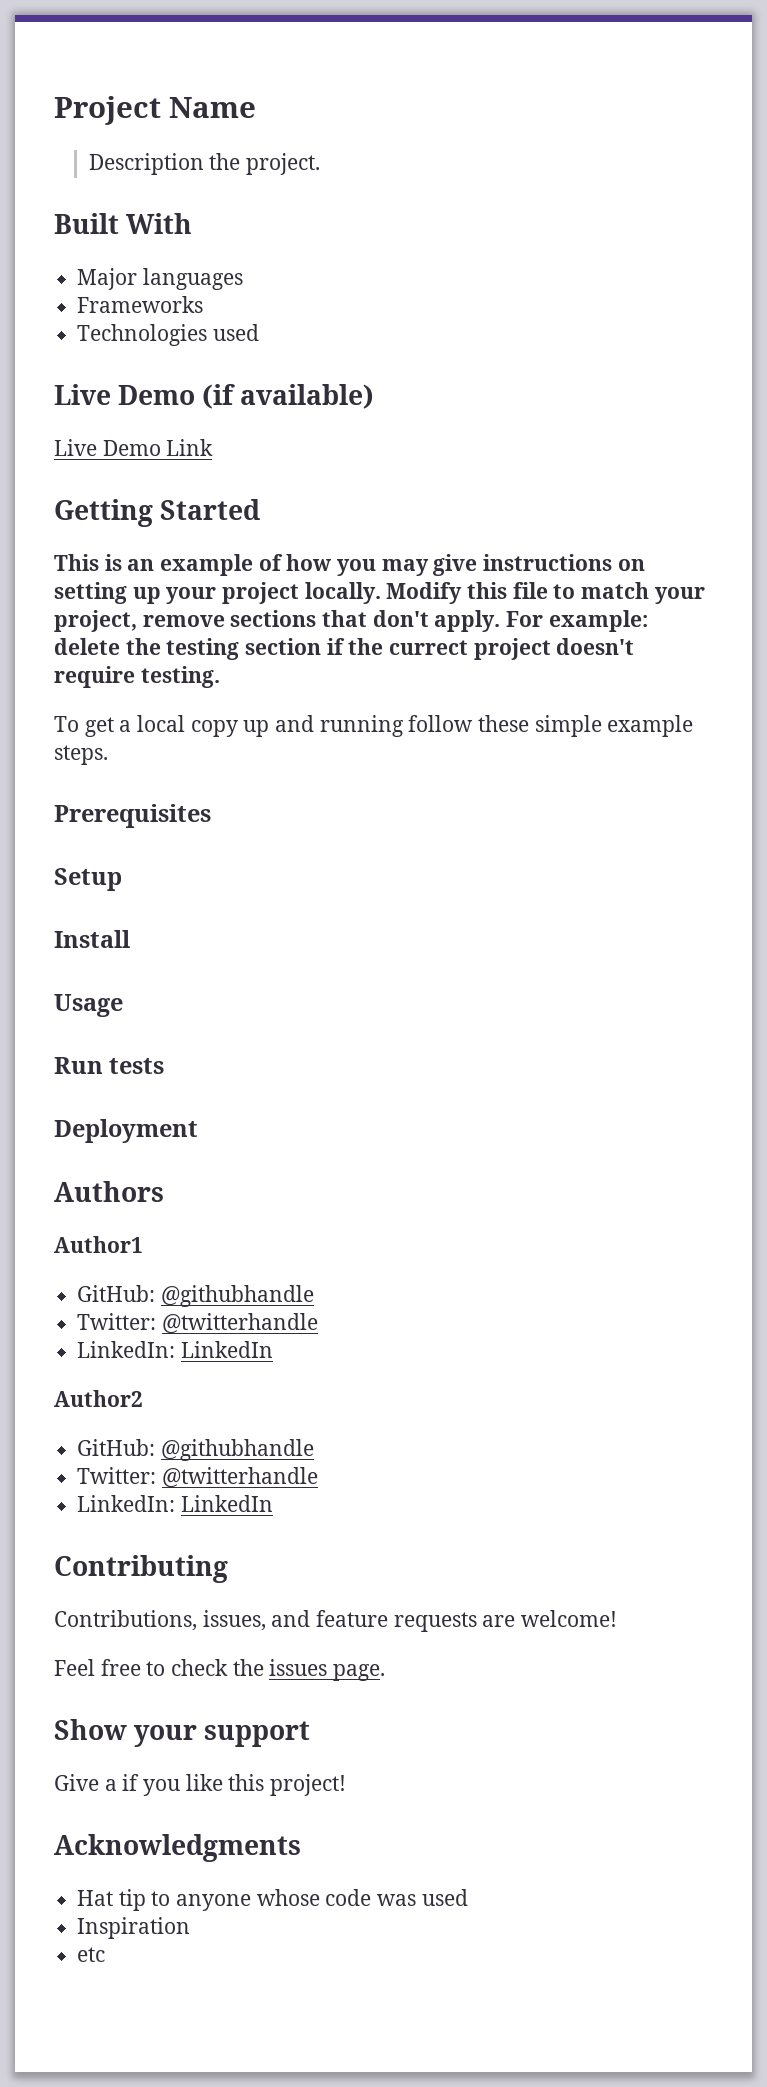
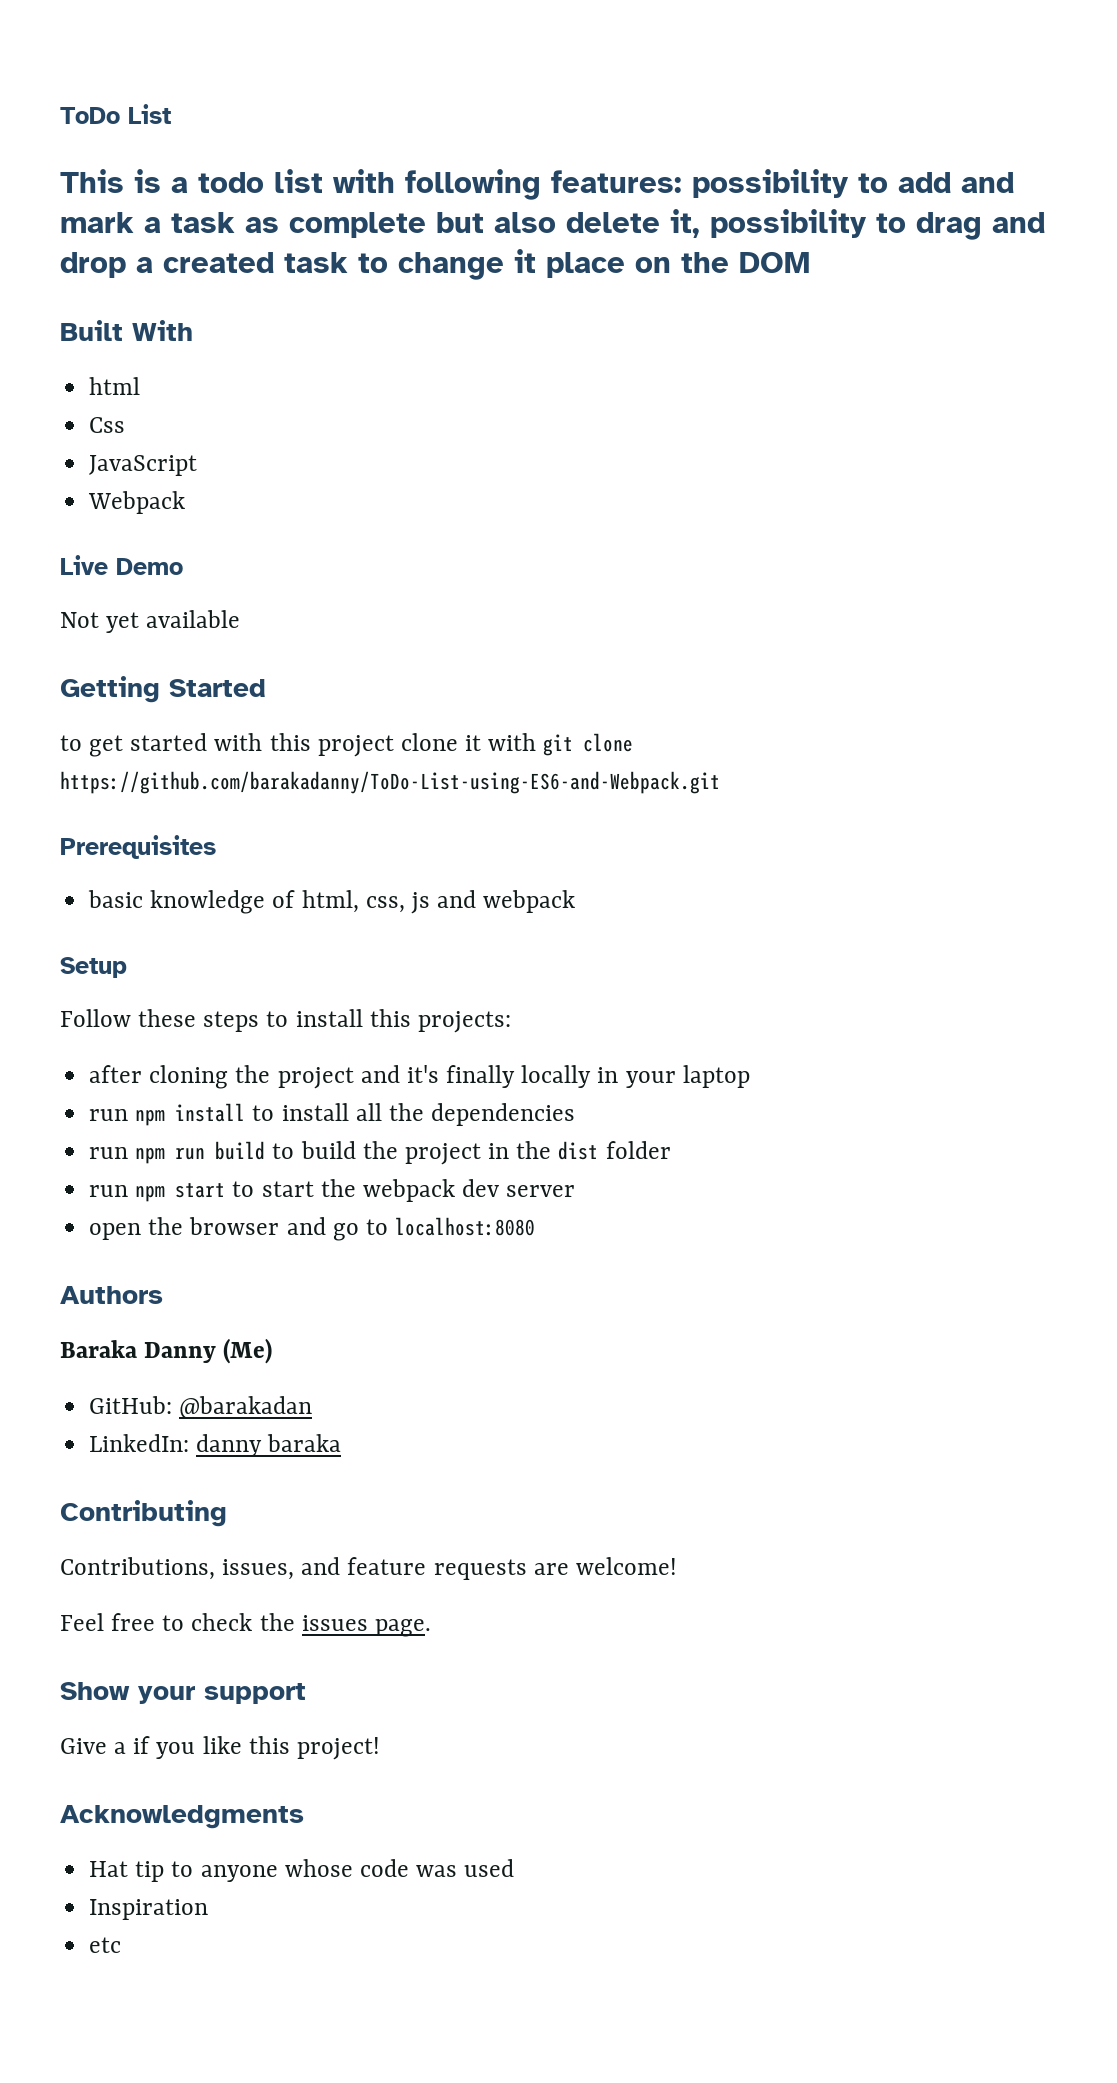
- Project Name
- Description the project.
+ ToDo List
+ This is a todo list with following features: possibility to add and mark a task as complete but also delete it, possibility to drag and drop a created task to change it place on the DOM
  Built With
- Major languages
- Frameworks
- Technologies used
- Live Demo (if available)
- Live Demo Link
+ html
+ Css
+ JavaScript
+ Webpack
+ Live Demo
+ Not yet available
  Getting Started
- This is an example of how you may give instructions on setting up your project locally. Modify this file to match your project, remove sections that don't apply. For example: delete the testing section if the currect project doesn't require testing.
- To get a local copy up and running follow these simple example steps.
+ to get started with this project clone it with git clone https://github.com/barakadanny/ToDo-List-using-ES6-and-Webpack.git
  Prerequisites
+ basic knowledge of html, css, js and webpack
  Setup
- Install
- Usage
- Run tests
- Deployment
+ Follow these steps to install this projects:
+ after cloning the project and it's finally locally in your laptop
+ run npm install to install all the dependencies
+ run npm run build to build the project in the dist folder
+ run npm start to start the webpack dev server
+ open the browser and go to localhost:8080
  Authors
- Author1
- GitHub: @githubhandle
- Twitter: @twitterhandle
- LinkedIn: LinkedIn
- Author2
- GitHub: @githubhandle
- Twitter: @twitterhandle
- LinkedIn: LinkedIn
+ Baraka Danny (Me)
+ GitHub: @barakadan
+ LinkedIn: danny baraka

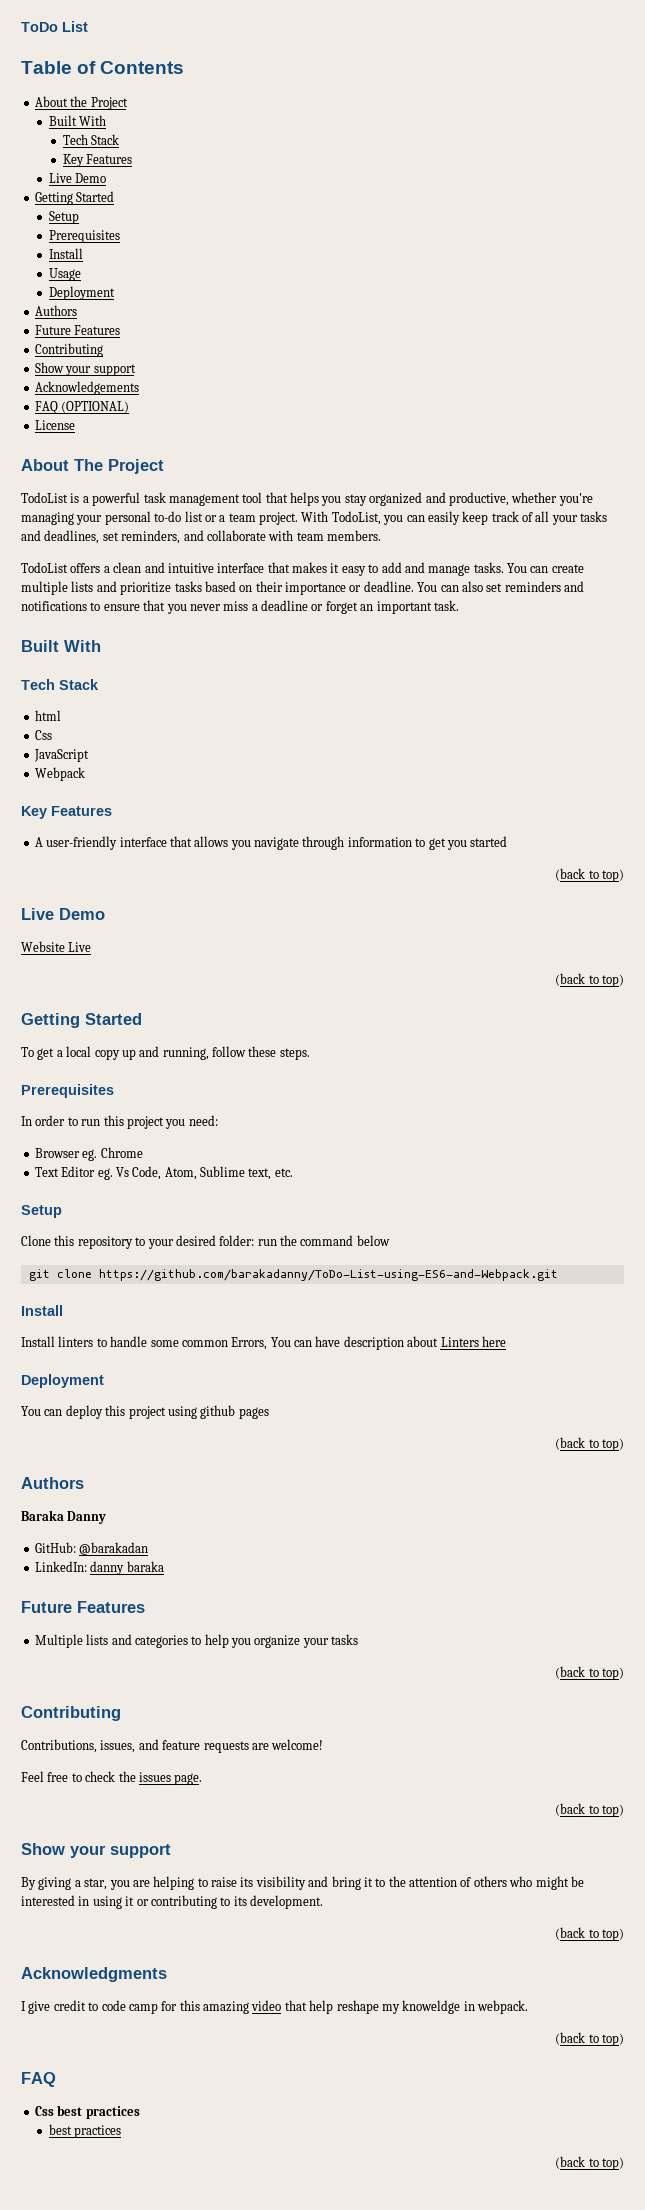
- This is a todo list with following features: possibility to add and mark a task as complete but also delete it, possibility to drag and drop a created task to change it place on the DOM
+ Table of Contents
+ About the Project
  Built With
+ Tech Stack
+ Key Features
+ Live Demo
+ Getting Started
+ Setup
+ Prerequisites
+ Install
+ Usage
+ Deployment
+ Authors
+ Future Features
+ Contributing
+ Show your support
+ Acknowledgements
+ FAQ (OPTIONAL)
+ License
+ About The Project
+ TodoList is a powerful task management tool that helps you stay organized and productive, whether you're managing your personal to-do list or a team project. With TodoList, you can easily keep track of all your tasks and deadlines, set reminders, and collaborate with team members.
+ TodoList offers a clean and intuitive interface that makes it easy to add and manage tasks. You can create multiple lists and prioritize tasks based on their importance or deadline. You can also set reminders and notifications to ensure that you never miss a deadline or forget an important task.
+ Built With
+ Tech Stack
  Webpack
+ Key Features
+ A user-friendly interface that allows you navigate through information to get you started
+ (back to top)
  Live Demo
- Not yet available
+ Website Live
+ (back to top)
  Getting Started
- to get started with this project clone it with git clone https://github.com/barakadanny/ToDo-List-using-ES6-and-Webpack.git
+ To get a local copy up and running, follow these steps.
  Prerequisites
- basic knowledge of html, css, js and webpack
+ In order to run this project you need:
+ Browser eg. Chrome
+ Text Editor eg. Vs Code, Atom, Sublime text, etc.
  Setup
- Follow these steps to install this projects:
- after cloning the project and it's finally locally in your laptop
- run npm install to install all the dependencies
- run npm run build to build the project in the dist folder
- run npm start to start the webpack dev server
- open the browser and go to localhost:8080
+ Clone this repository to your desired folder: run the command below
+ git clone https://github.com/barakadanny/ToDo-List-using-ES6-and-Webpack.git
+ Install
+ Install linters to handle some common Errors, You can have description about Linters here
+ Deployment
+ You can deploy this project using github pages
+ (back to top)
- Baraka Danny (Me)
+ Baraka Danny
  LinkedIn: danny baraka
+ Future Features
+ Multiple lists and categories to help you organize your tasks
+ (back to top)
  Feel free to check the issues page.
+ (back to top)
  Show your support
- Give a if you like this project!
+ By giving a star, you are helping to raise its visibility and bring it to the attention of others who might be interested in using it or contributing to its development.
+ (back to top)
  Acknowledgments
- Hat tip to anyone whose code was used
- Inspiration
- etc
+ I give credit to code camp for this amazing video that help reshape my knoweldge in webpack.
+ (back to top)
+ FAQ
+ Css best practices
+ best practices
+ (back to top)

